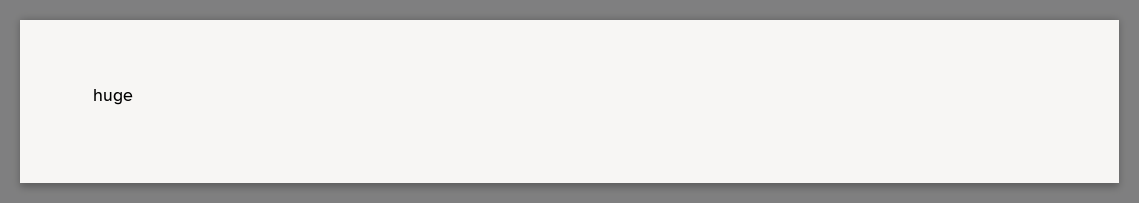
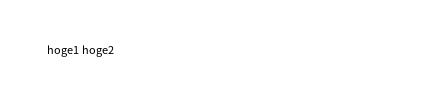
- huge
+ hoge1 hoge2

